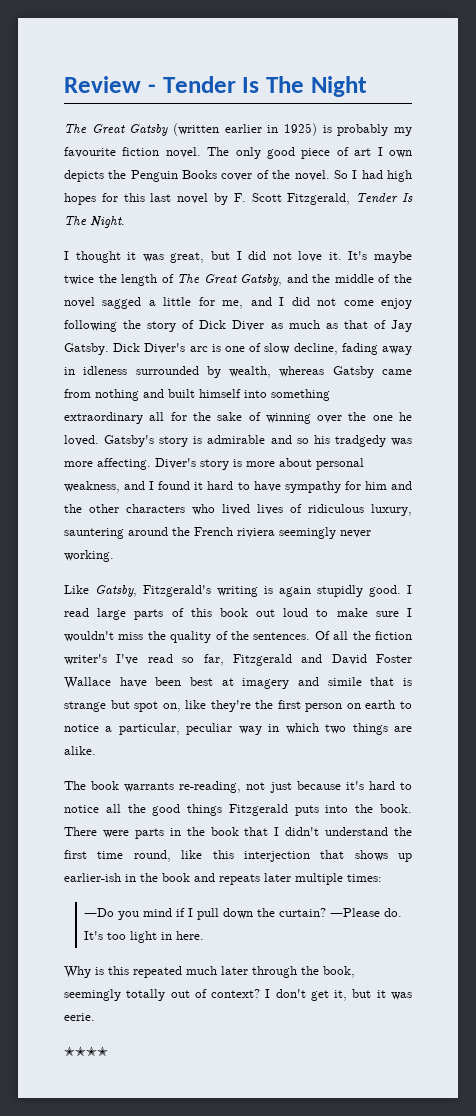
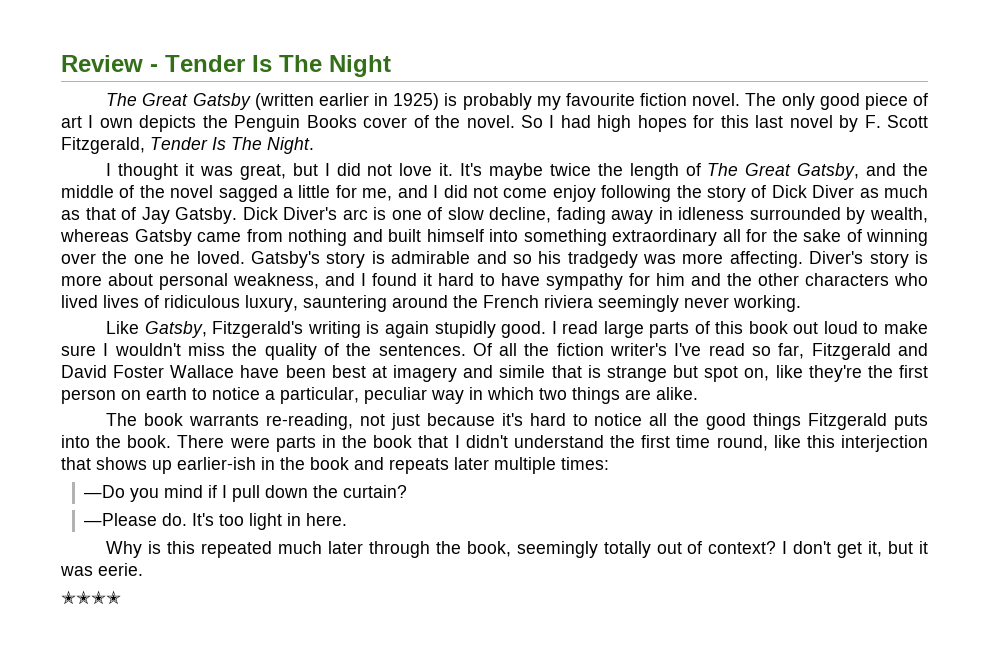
- ―Do you mind if I pull down the curtain? ―Please do.
+ ―Do you mind if I pull down the curtain?
+ ―Please do.

